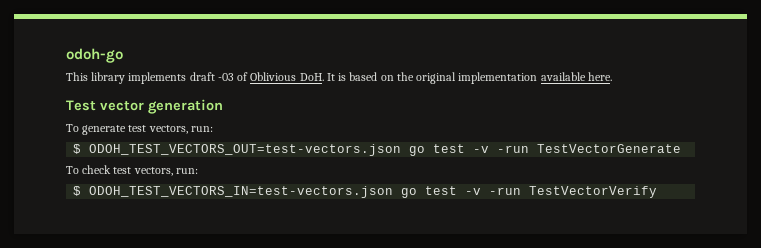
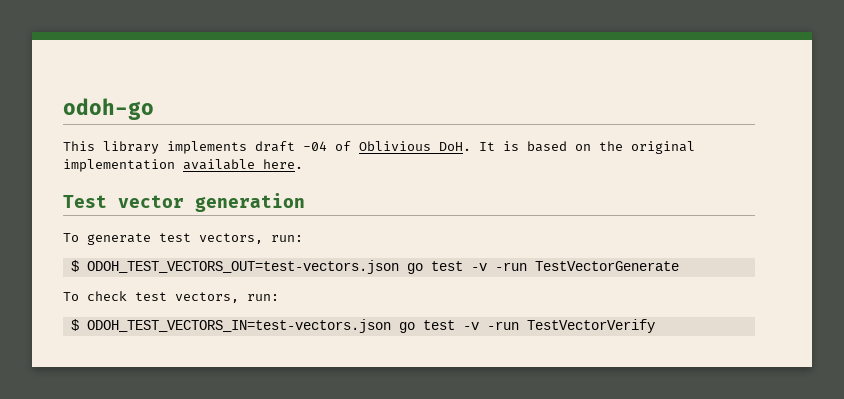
- This library implements draft -03 of Oblivious DoH. It is based on the original implementation available here.
+ This library implements draft -04 of Oblivious DoH. It is based on the original implementation available here.

